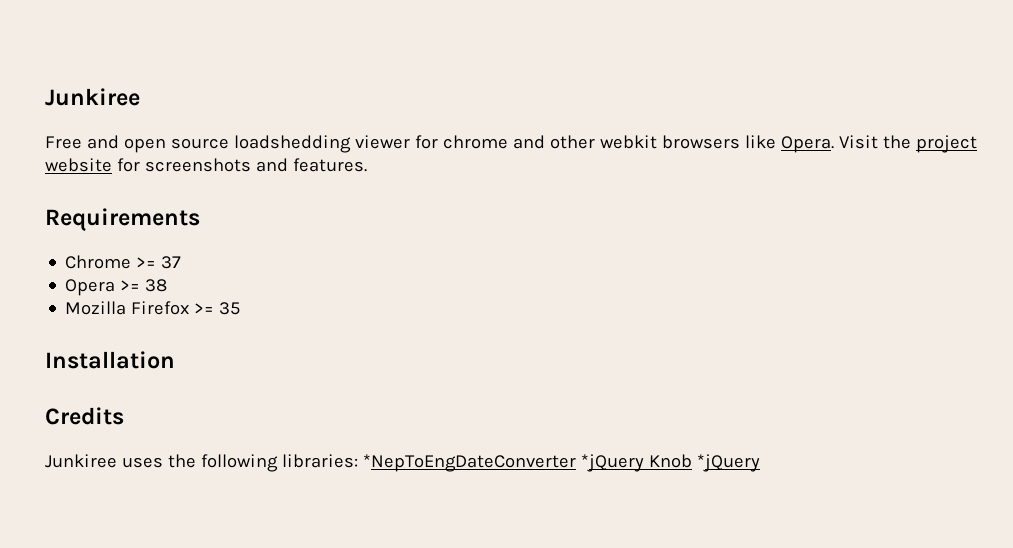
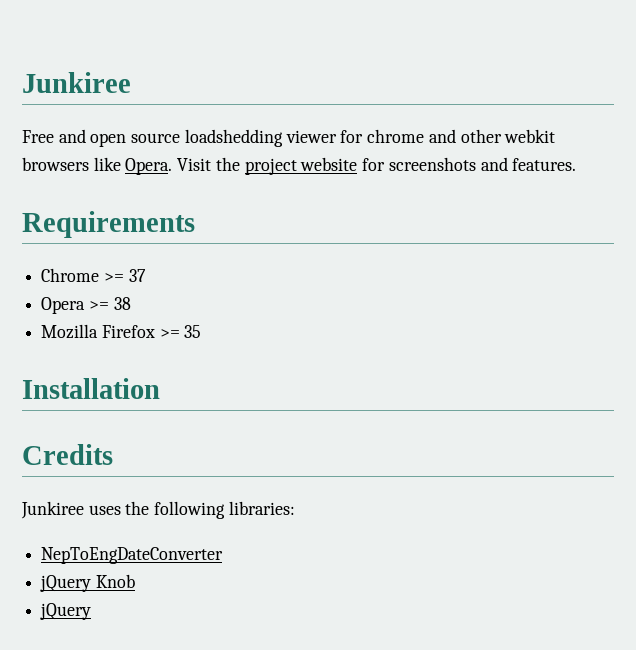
- Junkiree uses the following libraries: *NepToEngDateConverter *jQuery Knob *jQuery
+ Junkiree uses the following libraries:
+ NepToEngDateConverter
+ jQuery Knob
+ jQuery

